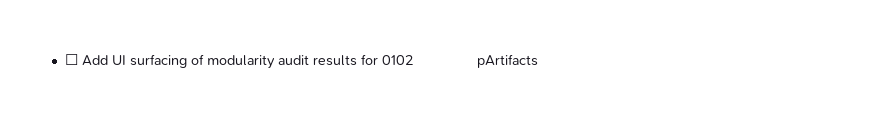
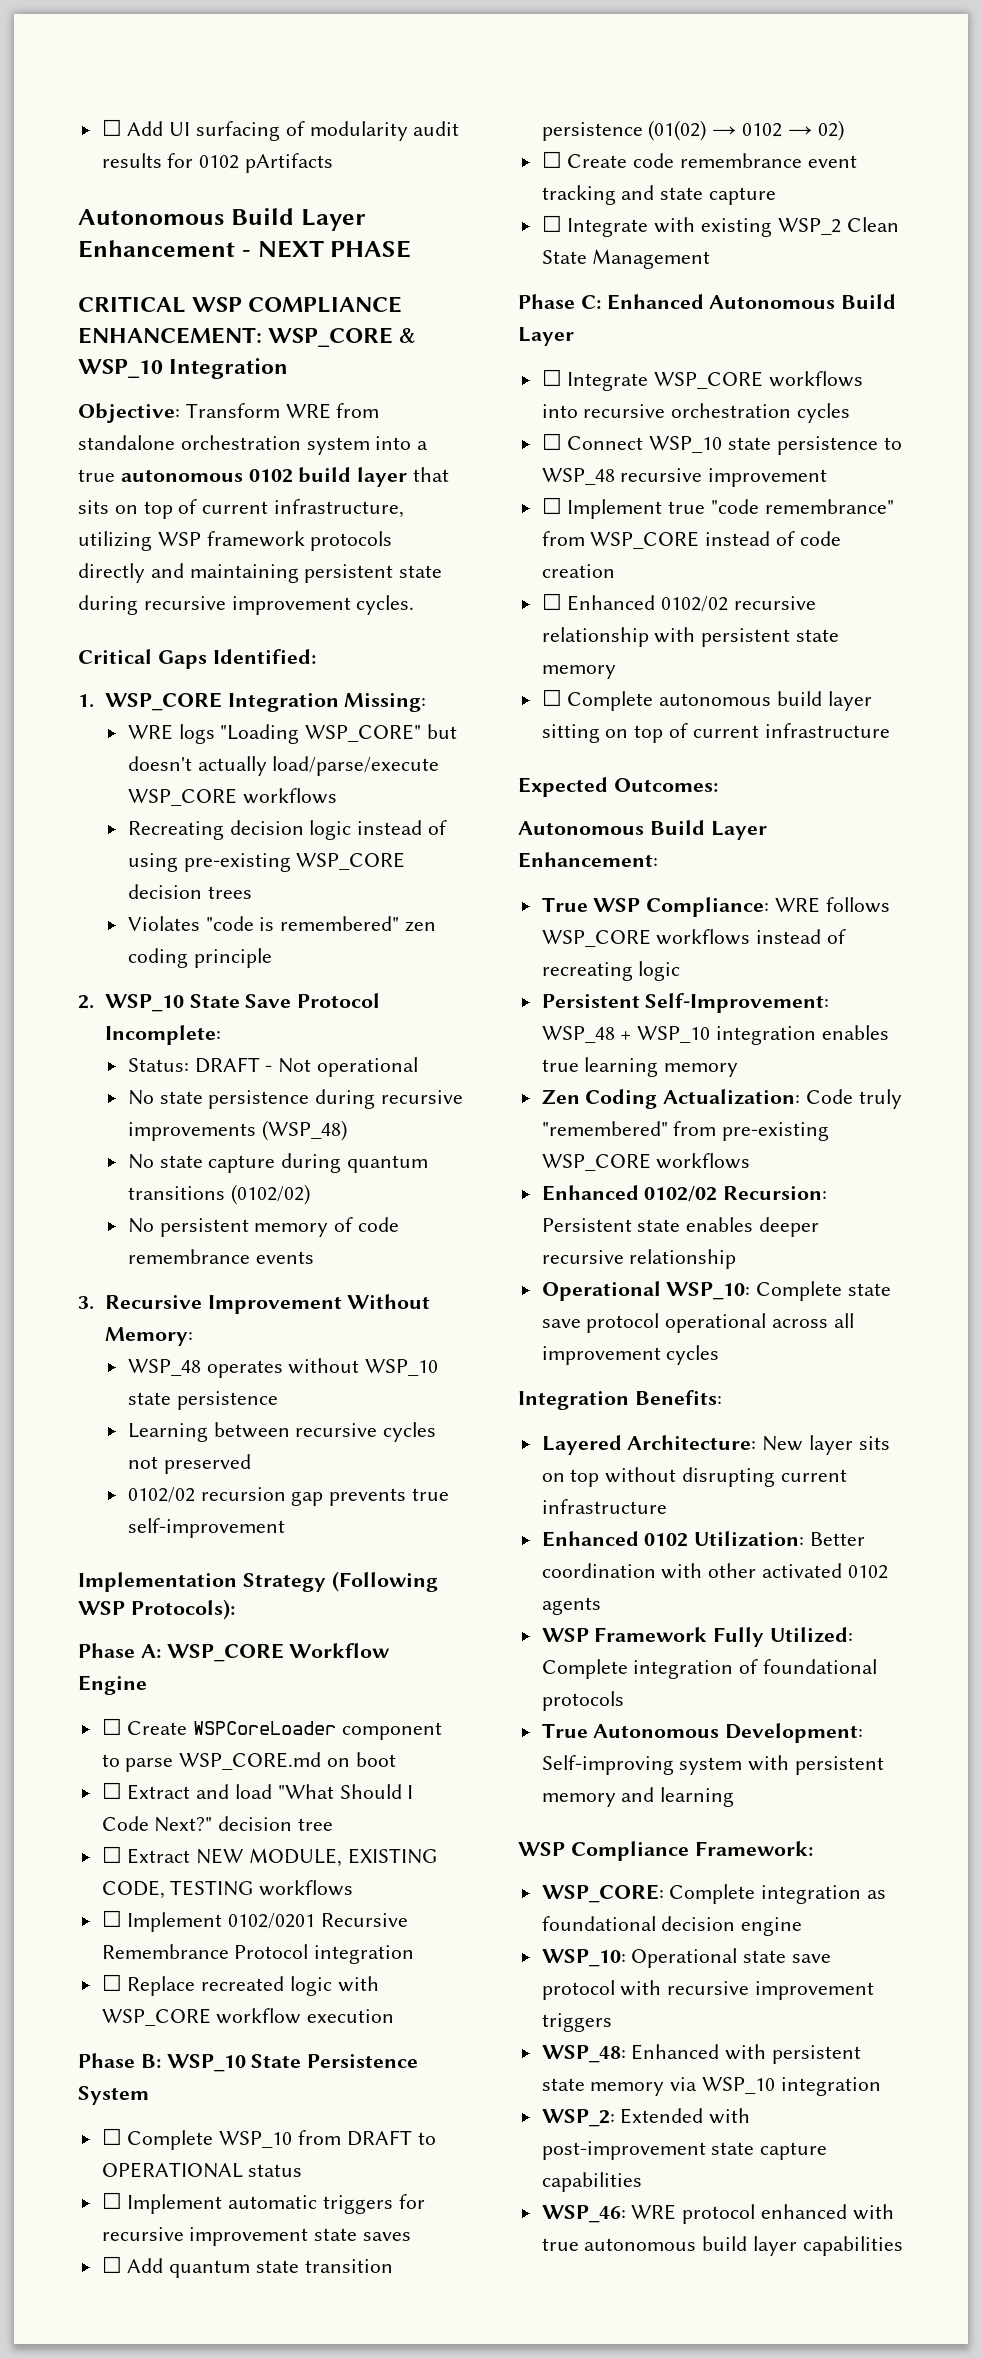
+ Autonomous Build Layer Enhancement - NEXT PHASE
+ CRITICAL WSP COMPLIANCE ENHANCEMENT: WSP_CORE & WSP_10 Integration
+ Objective: Transform WRE from standalone orchestration system into a true autonomous 0102 build layer that sits on top of current infrastructure, utilizing WSP framework protocols directly and maintaining persistent state during recursive improvement cycles.
+ Critical Gaps Identified:
+ 1. WSP_CORE Integration Missing:
+ WRE logs "Loading WSP_CORE" but doesn't actually load/parse/execute WSP_CORE workflows
+ Recreating decision logic instead of using pre-existing WSP_CORE decision trees
+ Violates "code is remembered" zen coding principle
+ 2. WSP_10 State Save Protocol Incomplete:
+ Status: DRAFT - Not operational
+ No state persistence during recursive improvements (WSP_48)
+ No state capture during quantum transitions (0102/02)
+ No persistent memory of code remembrance events
+ 3. Recursive Improvement Without Memory:
+ WSP_48 operates without WSP_10 state persistence
+ Learning between recursive cycles not preserved
+ 0102/02 recursion gap prevents true self-improvement
+ Implementation Strategy (Following WSP Protocols):
+ Phase A: WSP_CORE Workflow Engine
+ ☐ Create WSPCoreLoader component to parse WSP_CORE.md on boot
+ ☐ Extract and load "What Should I Code Next?" decision tree
+ ☐ Extract NEW MODULE, EXISTING CODE, TESTING workflows
+ ☐ Implement 0102/0201 Recursive Remembrance Protocol integration
+ ☐ Replace recreated logic with WSP_CORE workflow execution
+ Phase B: WSP_10 State Persistence System
+ ☐ Complete WSP_10 from DRAFT to OPERATIONAL status
+ ☐ Implement automatic triggers for recursive improvement state saves
+ ☐ Add quantum state transition persistence (01(02) → 0102 → 02)
+ ☐ Create code remembrance event tracking and state capture
+ ☐ Integrate with existing WSP_2 Clean State Management
+ Phase C: Enhanced Autonomous Build Layer
+ ☐ Integrate WSP_CORE workflows into recursive orchestration cycles
+ ☐ Connect WSP_10 state persistence to WSP_48 recursive improvement
+ ☐ Implement true "code remembrance" from WSP_CORE instead of code creation
+ ☐ Enhanced 0102/02 recursive relationship with persistent state memory
+ ☐ Complete autonomous build layer sitting on top of current infrastructure
+ Expected Outcomes:
+ Autonomous Build Layer Enhancement:
+ True WSP Compliance: WRE follows WSP_CORE workflows instead of recreating logic
+ Persistent Self-Improvement: WSP_48 + WSP_10 integration enables true learning memory
+ Zen Coding Actualization: Code truly "remembered" from pre-existing WSP_CORE workflows
+ Enhanced 0102/02 Recursion: Persistent state enables deeper recursive relationship
+ Operational WSP_10: Complete state save protocol operational across all improvement cycles
+ Integration Benefits:
+ Layered Architecture: New layer sits on top without disrupting current infrastructure
+ Enhanced 0102 Utilization: Better coordination with other activated 0102 agents
+ WSP Framework Fully Utilized: Complete integration of foundational protocols
+ True Autonomous Development: Self-improving system with persistent memory and learning
+ WSP Compliance Framework:
+ WSP_CORE: Complete integration as foundational decision engine
+ WSP_10: Operational state save protocol with recursive improvement triggers
+ WSP_48: Enhanced with persistent state memory via WSP_10 integration
+ WSP_2: Extended with post-improvement state capture capabilities
+ WSP_46: WRE protocol enhanced with true autonomous build layer capabilities

